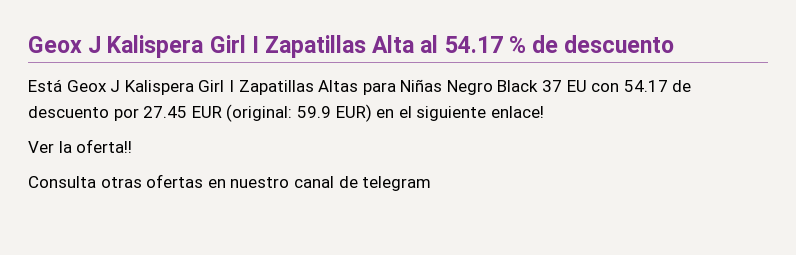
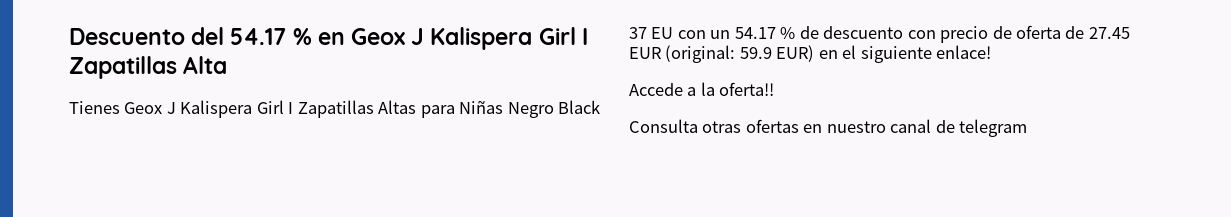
- Geox J Kalispera Girl I Zapatillas Alta al 54.17 % de descuento
- Está Geox J Kalispera Girl I Zapatillas Altas para Niñas Negro Black 37 EU con 54.17 de descuento por 27.45 EUR (original: 59.9 EUR) en el siguiente enlace!
+ Descuento del 54.17 % en Geox J Kalispera Girl I Zapatillas Alta
+ Tienes Geox J Kalispera Girl I Zapatillas Altas para Niñas Negro Black 37 EU con un 54.17 % de descuento con precio de oferta de 27.45 EUR (original: 59.9 EUR) en el siguiente enlace!
- Ver la oferta!!
+ Accede a la oferta!!

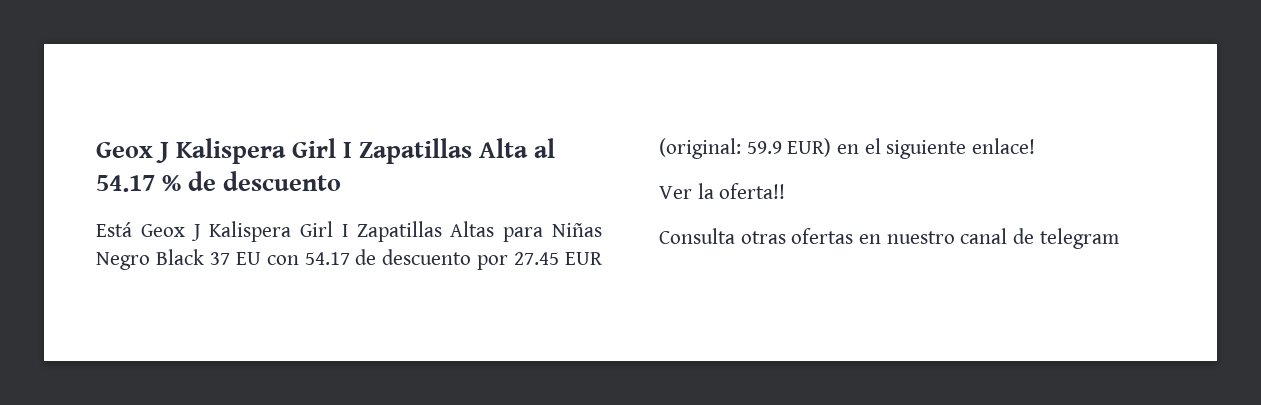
- Descuento del 54.17 % en Geox J Kalispera Girl I Zapatillas Alta
- Tienes Geox J Kalispera Girl I Zapatillas Altas para Niñas Negro Black 37 EU con un 54.17 % de descuento con precio de oferta de 27.45 EUR (original: 59.9 EUR) en el siguiente enlace!
+ Geox J Kalispera Girl I Zapatillas Alta al 54.17 % de descuento
+ Está Geox J Kalispera Girl I Zapatillas Altas para Niñas Negro Black 37 EU con 54.17 de descuento por 27.45 EUR (original: 59.9 EUR) en el siguiente enlace!
- Accede a la oferta!!
+ Ver la oferta!!

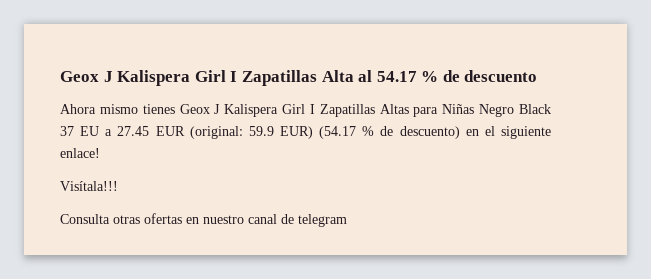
- Está Geox J Kalispera Girl I Zapatillas Altas para Niñas Negro Black 37 EU con 54.17 de descuento por 27.45 EUR (original: 59.9 EUR) en el siguiente enlace!
+ Ahora mismo tienes Geox J Kalispera Girl I Zapatillas Altas para Niñas Negro Black 37 EU a 27.45 EUR (original: 59.9 EUR) (54.17 % de descuento) en el siguiente enlace!
- Ver la oferta!!
+ Visítala!!!

